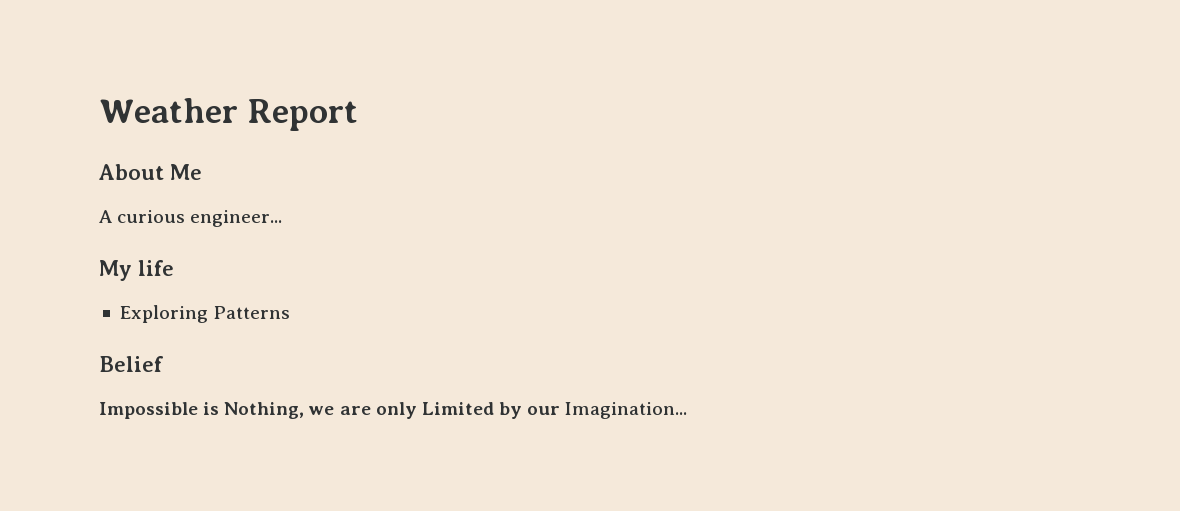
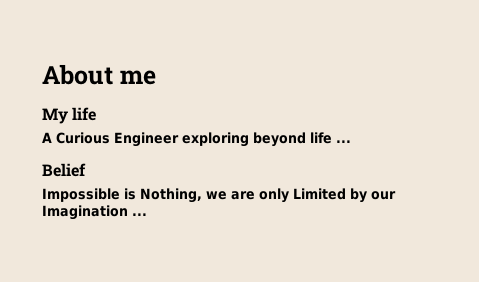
- Weather Report
- About Me
- A curious engineer...
+ About me
  My life
- Exploring Patterns
+ A Curious Engineer exploring beyond life ...
- Impossible is Nothing, we are only Limited by our Imagination...
+ Impossible is Nothing, we are only Limited by our Imagination ...

